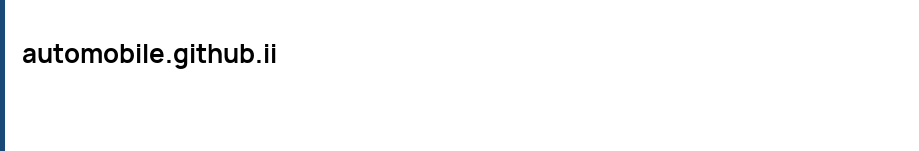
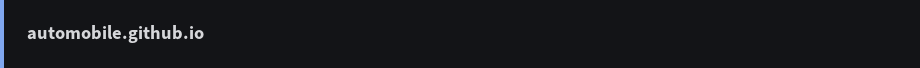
- automobile.github.ii
+ automobile.github.io

